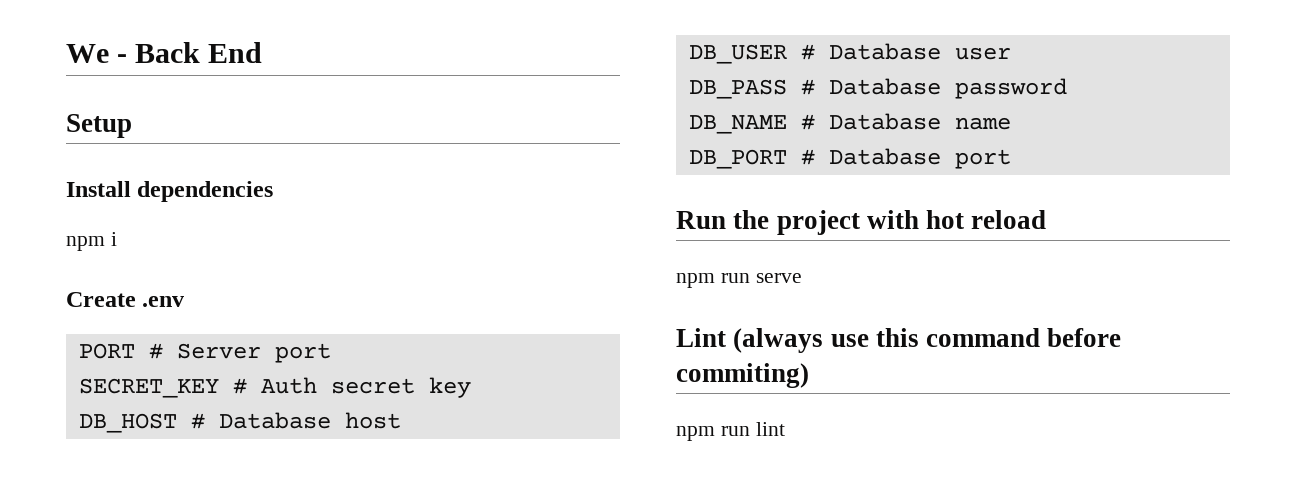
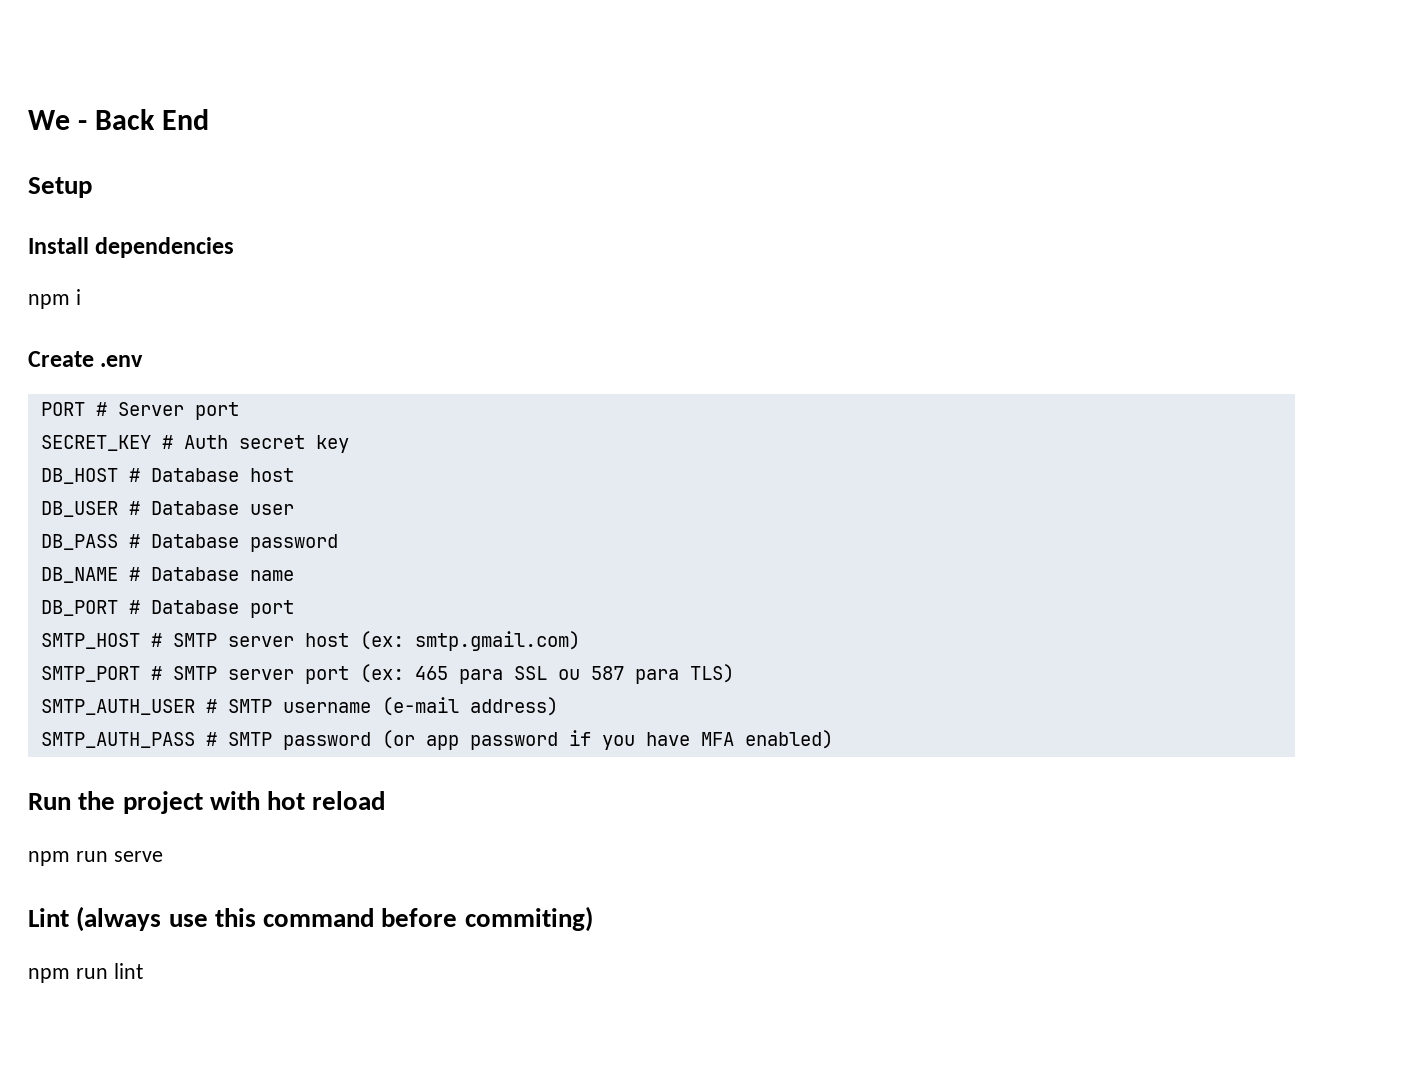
+ SMTP_HOST # SMTP server host (ex: smtp.gmail.com)
+ SMTP_PORT # SMTP server port (ex: 465 para SSL ou 587 para TLS)
+ SMTP_AUTH_USER # SMTP username (e-mail address)
+ SMTP_AUTH_PASS # SMTP password (or app password if you have MFA enabled)

